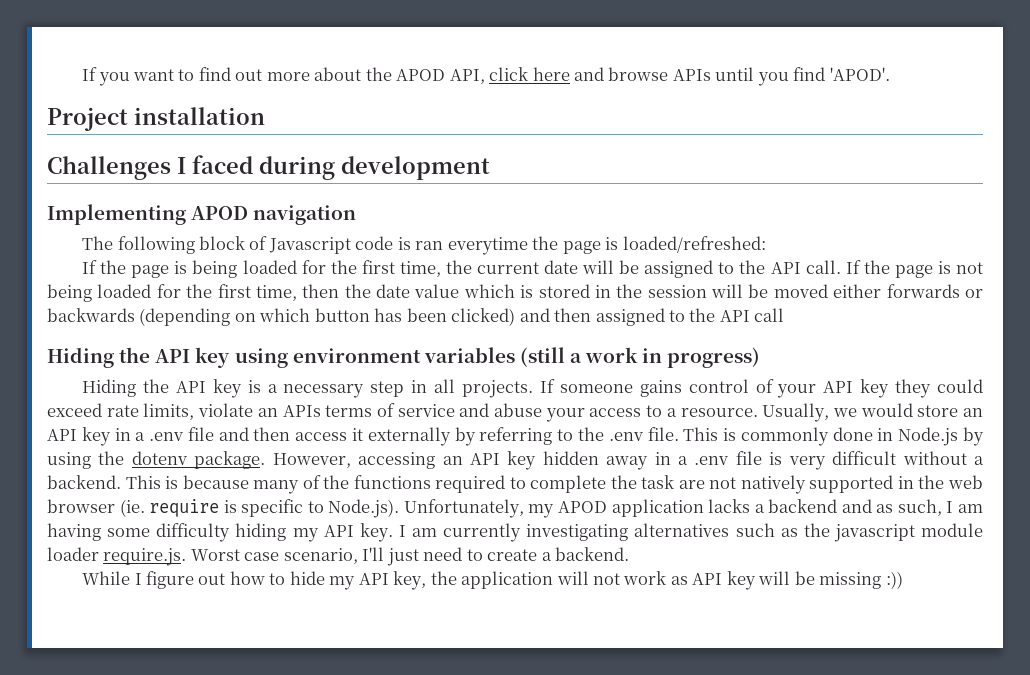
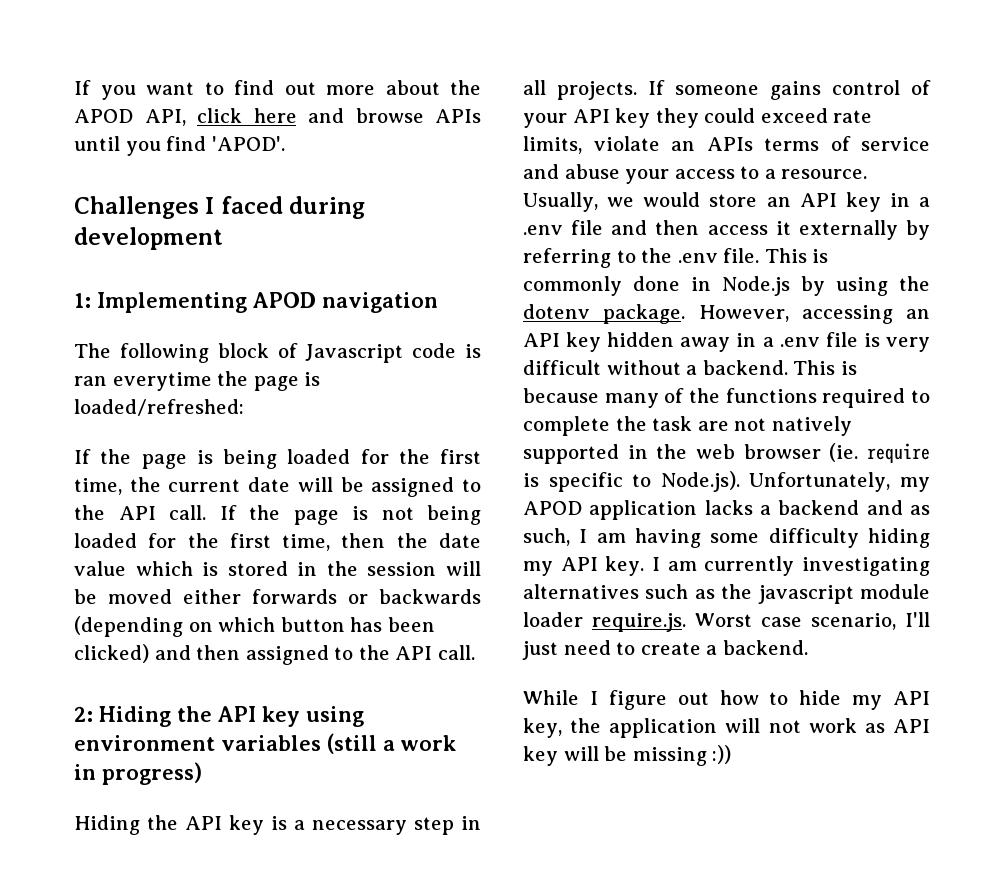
- Project installation
- Implementing APOD navigation
+ 1: Implementing APOD navigation
- If the page is not being loaded for the first time, then the date value which is stored in the session will be moved either forwards or backwards (depending on which button has been clicked) and then assigned to the API call
- Hiding the API key using environment variables (still a work in progress)
+ If the page is not being loaded for the first time, then the date value which is stored in the session will be moved either forwards or backwards (depending on which button has been clicked) and then assigned to the API call.
+ 2: Hiding the API key using environment variables (still a work in progress)

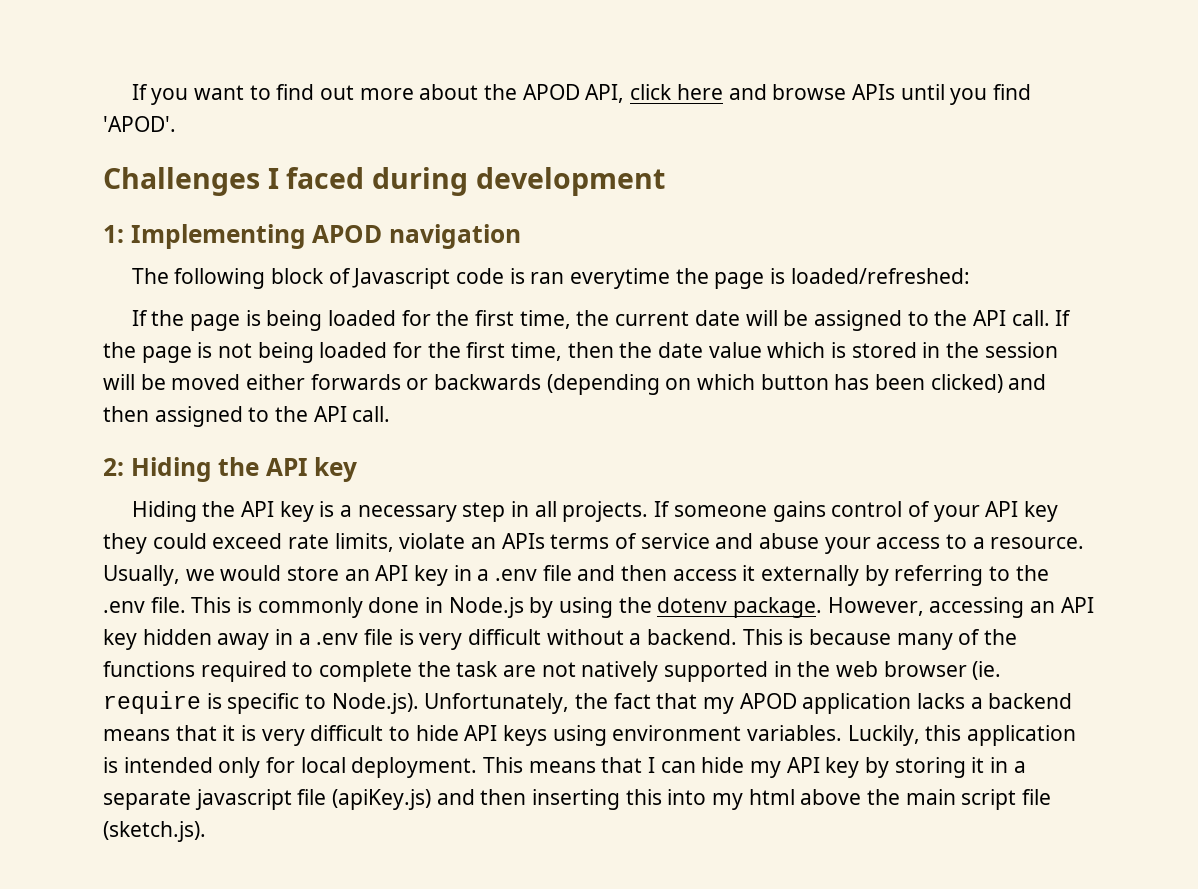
- 2: Hiding the API key using environment variables (still a work in progress)
+ 2: Hiding the API key
- This is because many of the functions required to complete the task are not natively supported in the web browser (ie. require is specific to Node.js). Unfortunately, my APOD application lacks a backend and as such, I am having some difficulty hiding my API key. I am currently investigating alternatives such as the javascript module loader require.js. Worst case scenario, I'll just need to create a backend.
- While I figure out how to hide my API key, the application will not work as API key will be missing :))
+ This is because many of the functions required to complete the task are not natively supported in the web browser (ie. require is specific to Node.js). Unfortunately, the fact that my APOD application lacks a backend means that it is very difficult to hide API keys using environment variables. Luckily, this application is intended only for local deployment. This means that I can hide my API key by storing it in a separate javascript file (apiKey.js) and then inserting this into my html above the main script file (sketch.js).

